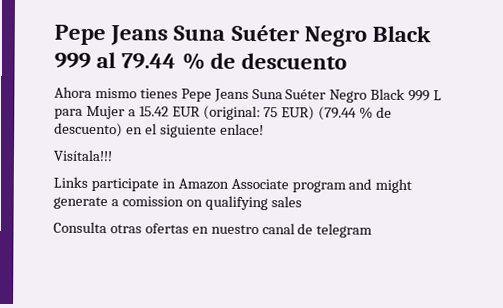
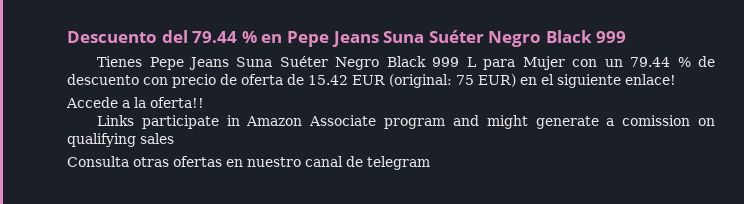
- Pepe Jeans Suna Suéter Negro Black 999 al 79.44 % de descuento
- Ahora mismo tienes Pepe Jeans Suna Suéter Negro Black 999 L para Mujer a 15.42 EUR (original: 75 EUR) (79.44 % de descuento) en el siguiente enlace!
+ Descuento del 79.44 % en Pepe Jeans Suna Suéter Negro Black 999
+ Tienes Pepe Jeans Suna Suéter Negro Black 999 L para Mujer con un 79.44 % de descuento con precio de oferta de 15.42 EUR (original: 75 EUR) en el siguiente enlace!
- Visítala!!!
+ Accede a la oferta!!

